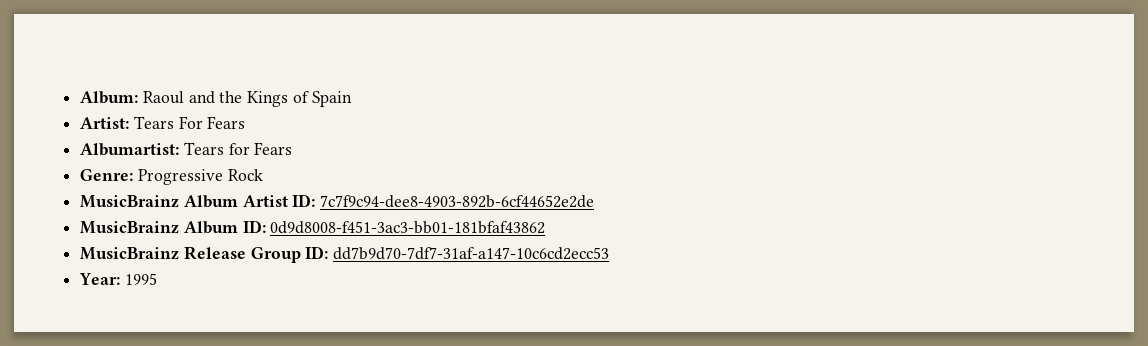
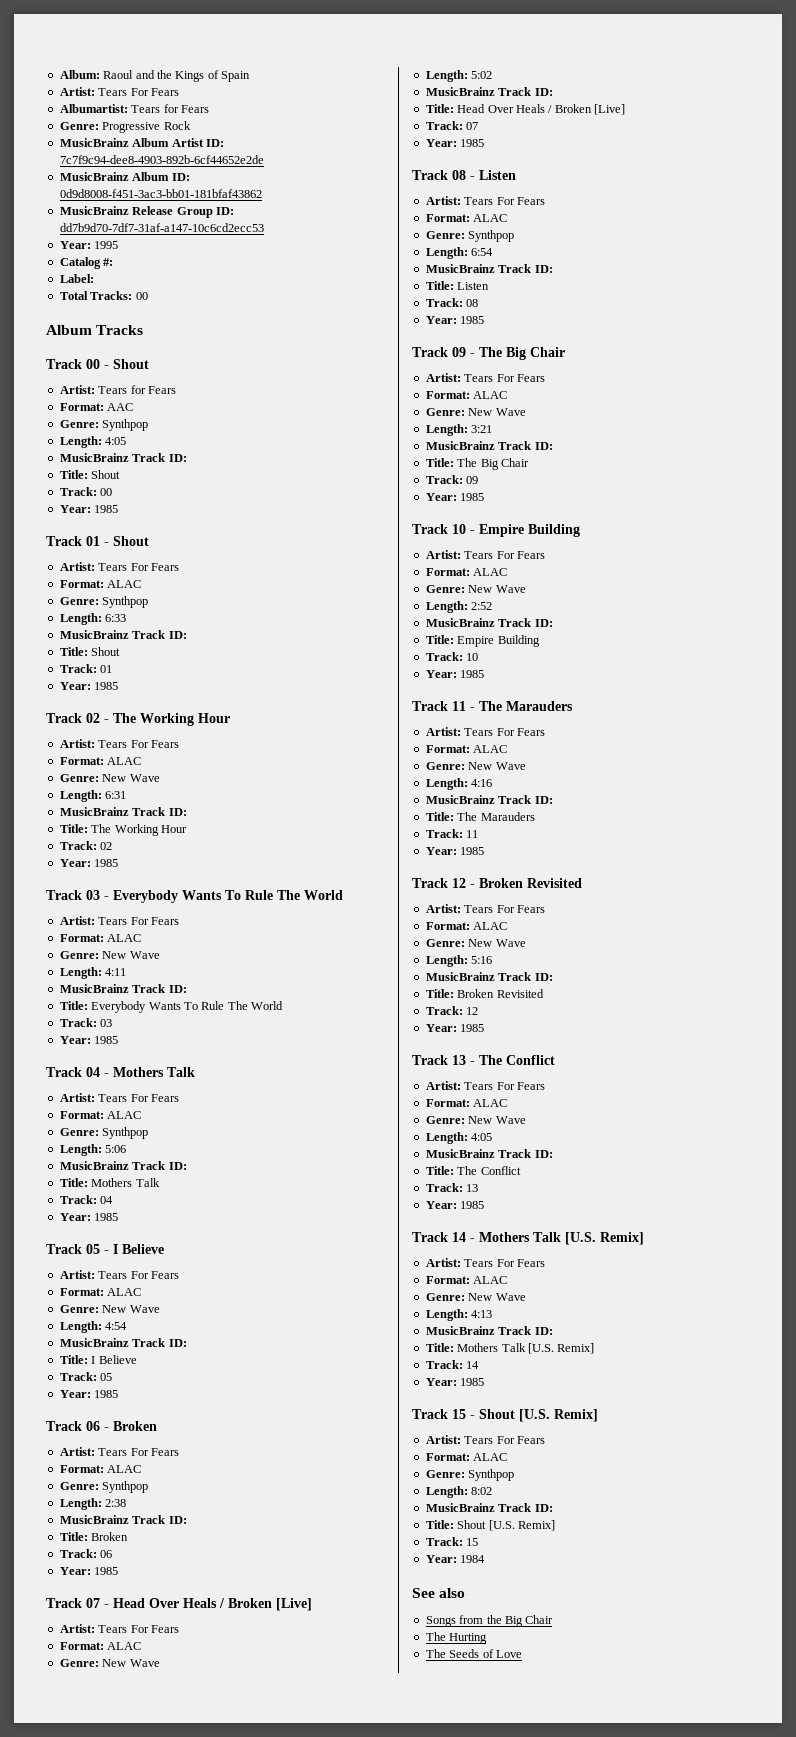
+ Catalog #:
+ Label:
+ Total Tracks: 00
+ Album Tracks
+ Track 00 - Shout
+ Artist: Tears for Fears
+ Format: AAC
+ Genre: Synthpop
+ Length: 4:05
+ MusicBrainz Track ID:
+ Title: Shout
+ Track: 00
+ Year: 1985
+ Track 01 - Shout
+ Artist: Tears For Fears
+ Format: ALAC
+ Genre: Synthpop
+ Length: 6:33
+ MusicBrainz Track ID:
+ Title: Shout
+ Track: 01
+ Year: 1985
+ Track 02 - The Working Hour
+ Artist: Tears For Fears
+ Format: ALAC
+ Genre: New Wave
+ Length: 6:31
+ MusicBrainz Track ID:
+ Title: The Working Hour
+ Track: 02
+ Year: 1985
+ Track 03 - Everybody Wants To Rule The World
+ Artist: Tears For Fears
+ Format: ALAC
+ Genre: New Wave
+ Length: 4:11
+ MusicBrainz Track ID:
+ Title: Everybody Wants To Rule The World
+ Track: 03
+ Year: 1985
+ Track 04 - Mothers Talk
+ Artist: Tears For Fears
+ Format: ALAC
+ Genre: Synthpop
+ Length: 5:06
+ MusicBrainz Track ID:
+ Title: Mothers Talk
+ Track: 04
+ Year: 1985
+ Track 05 - I Believe
+ Artist: Tears For Fears
+ Format: ALAC
+ Genre: New Wave
+ Length: 4:54
+ MusicBrainz Track ID:
+ Title: I Believe
+ Track: 05
+ Year: 1985
+ Track 06 - Broken
+ Artist: Tears For Fears
+ Format: ALAC
+ Genre: Synthpop
+ Length: 2:38
+ MusicBrainz Track ID:
+ Title: Broken
+ Track: 06
+ Year: 1985
+ Track 07 - Head Over Heals / Broken [Live]
+ Artist: Tears For Fears
+ Format: ALAC
+ Genre: New Wave
+ Length: 5:02
+ MusicBrainz Track ID:
+ Title: Head Over Heals / Broken [Live]
+ Track: 07
+ Year: 1985
+ Track 08 - Listen
+ Artist: Tears For Fears
+ Format: ALAC
+ Genre: Synthpop
+ Length: 6:54
+ MusicBrainz Track ID:
+ Title: Listen
+ Track: 08
+ Year: 1985
+ Track 09 - The Big Chair
+ Artist: Tears For Fears
+ Format: ALAC
+ Genre: New Wave
+ Length: 3:21
+ MusicBrainz Track ID:
+ Title: The Big Chair
+ Track: 09
+ Year: 1985
+ Track 10 - Empire Building
+ Artist: Tears For Fears
+ Format: ALAC
+ Genre: New Wave
+ Length: 2:52
+ MusicBrainz Track ID:
+ Title: Empire Building
+ Track: 10
+ Year: 1985
+ Track 11 - The Marauders
+ Artist: Tears For Fears
+ Format: ALAC
+ Genre: New Wave
+ Length: 4:16
+ MusicBrainz Track ID:
+ Title: The Marauders
+ Track: 11
+ Year: 1985
+ Track 12 - Broken Revisited
+ Artist: Tears For Fears
+ Format: ALAC
+ Genre: New Wave
+ Length: 5:16
+ MusicBrainz Track ID:
+ Title: Broken Revisited
+ Track: 12
+ Year: 1985
+ Track 13 - The Conflict
+ Artist: Tears For Fears
+ Format: ALAC
+ Genre: New Wave
+ Length: 4:05
+ MusicBrainz Track ID:
+ Title: The Conflict
+ Track: 13
+ Year: 1985
+ Track 14 - Mothers Talk [U.S. Remix]
+ Artist: Tears For Fears
+ Format: ALAC
+ Genre: New Wave
+ Length: 4:13
+ MusicBrainz Track ID:
+ Title: Mothers Talk [U.S. Remix]
+ Track: 14
+ Year: 1985
+ Track 15 - Shout [U.S. Remix]
+ Artist: Tears For Fears
+ Format: ALAC
+ Genre: Synthpop
+ Length: 8:02
+ MusicBrainz Track ID:
+ Title: Shout [U.S. Remix]
+ Track: 15
+ Year: 1984
+ See also
+ Songs from the Big Chair
+ The Hurting
+ The Seeds of Love

